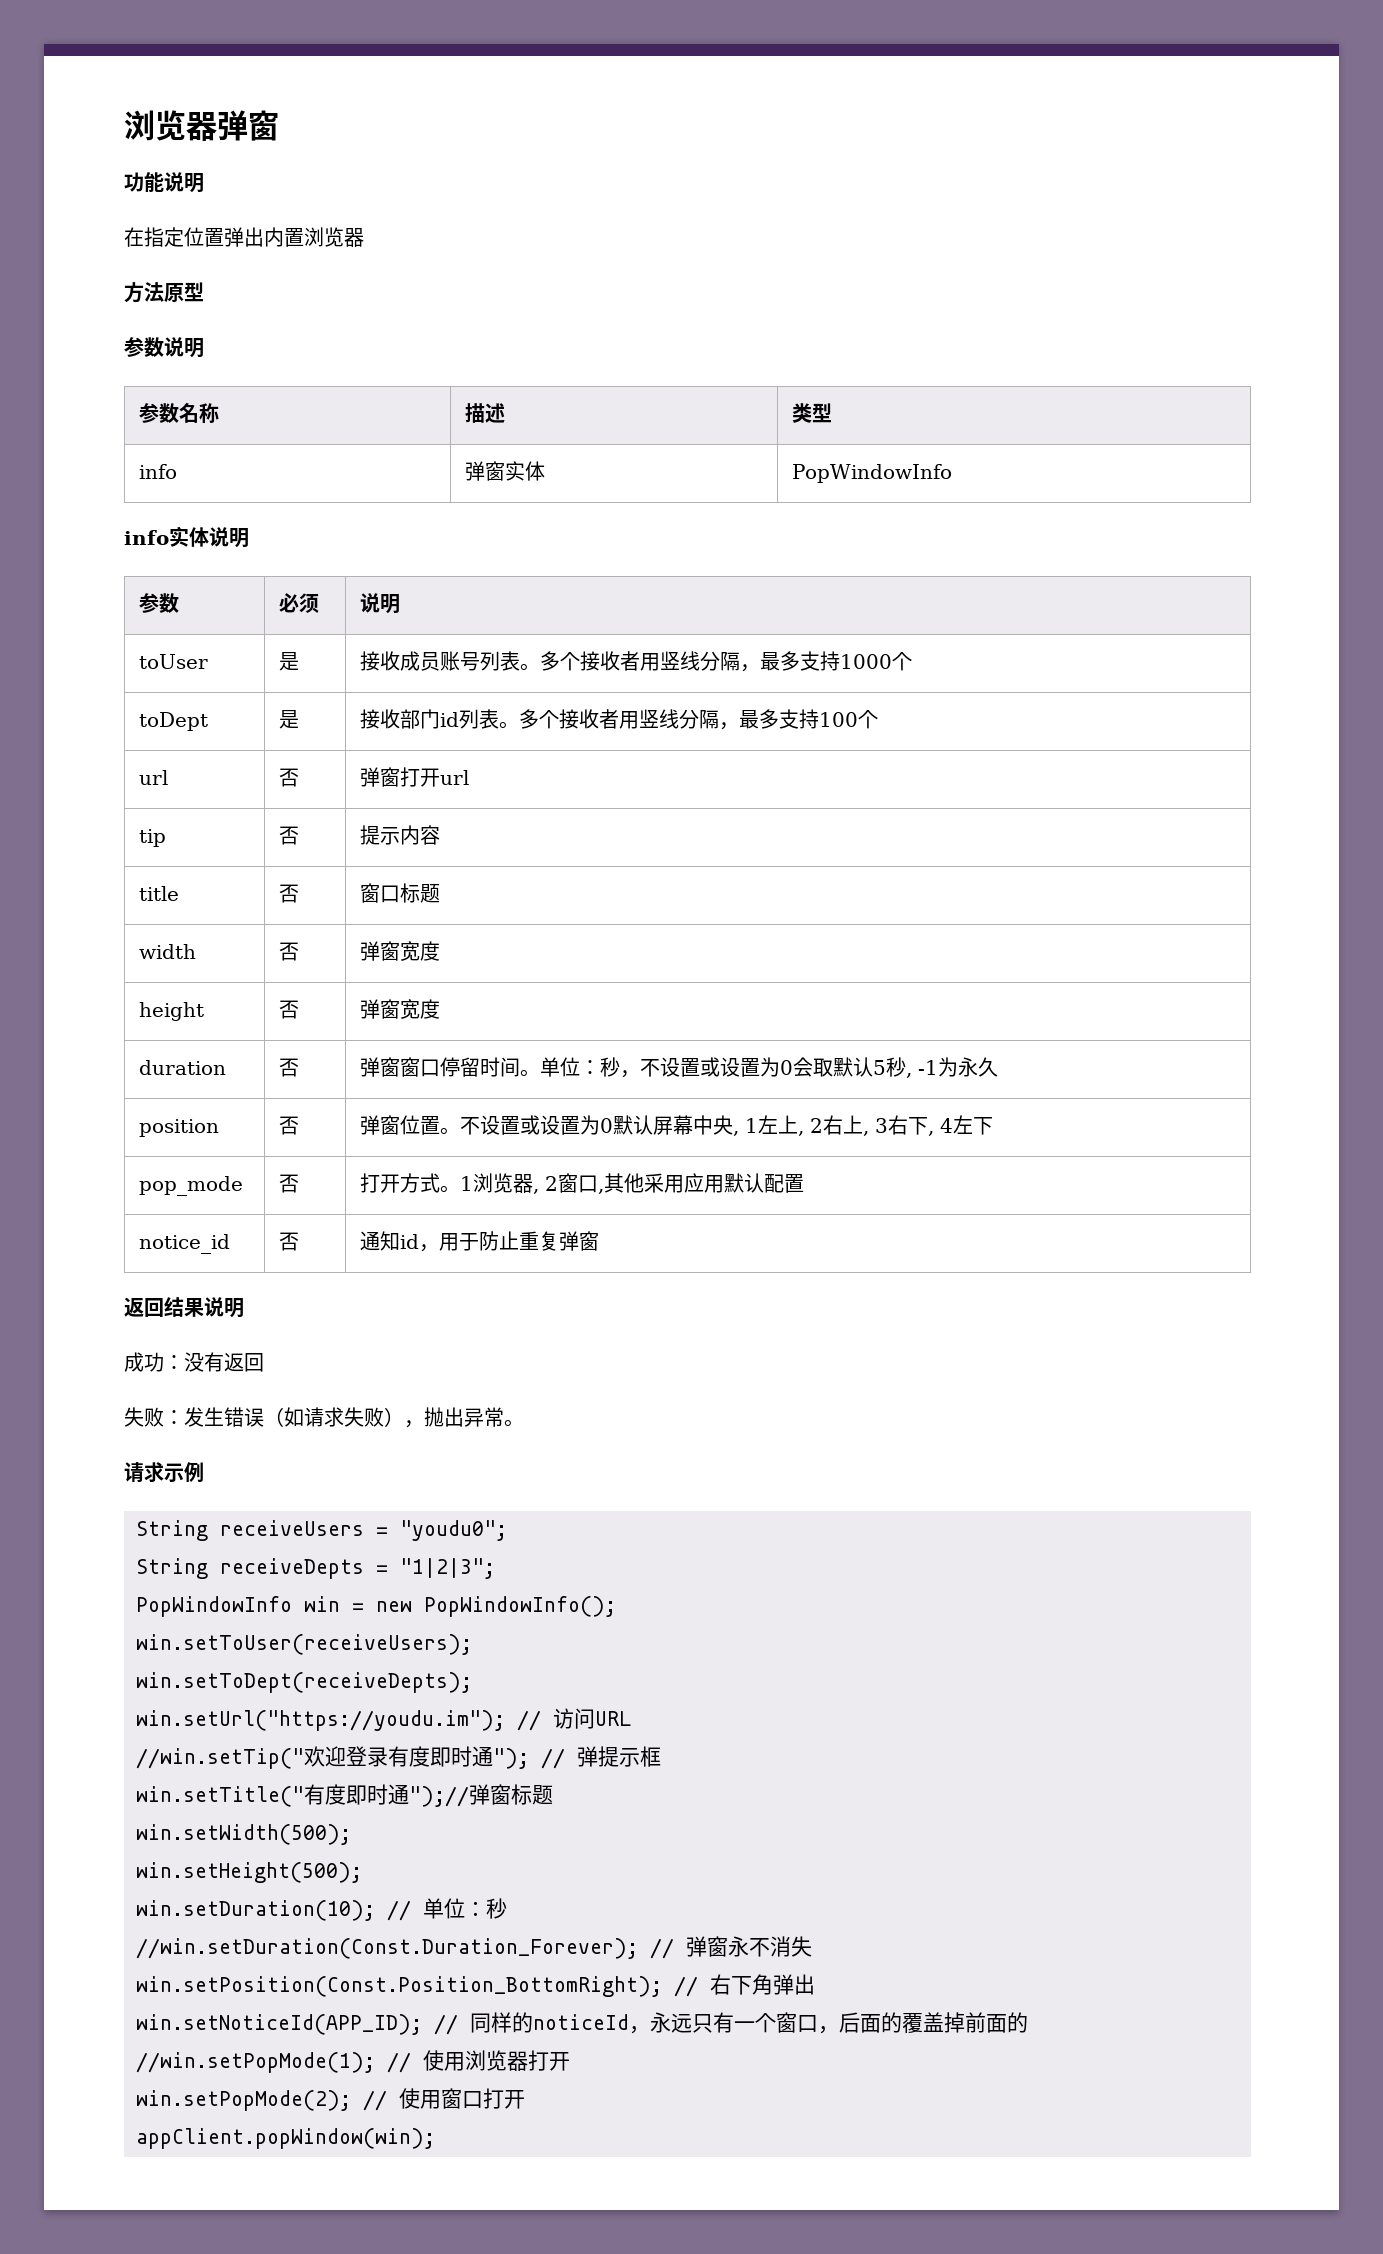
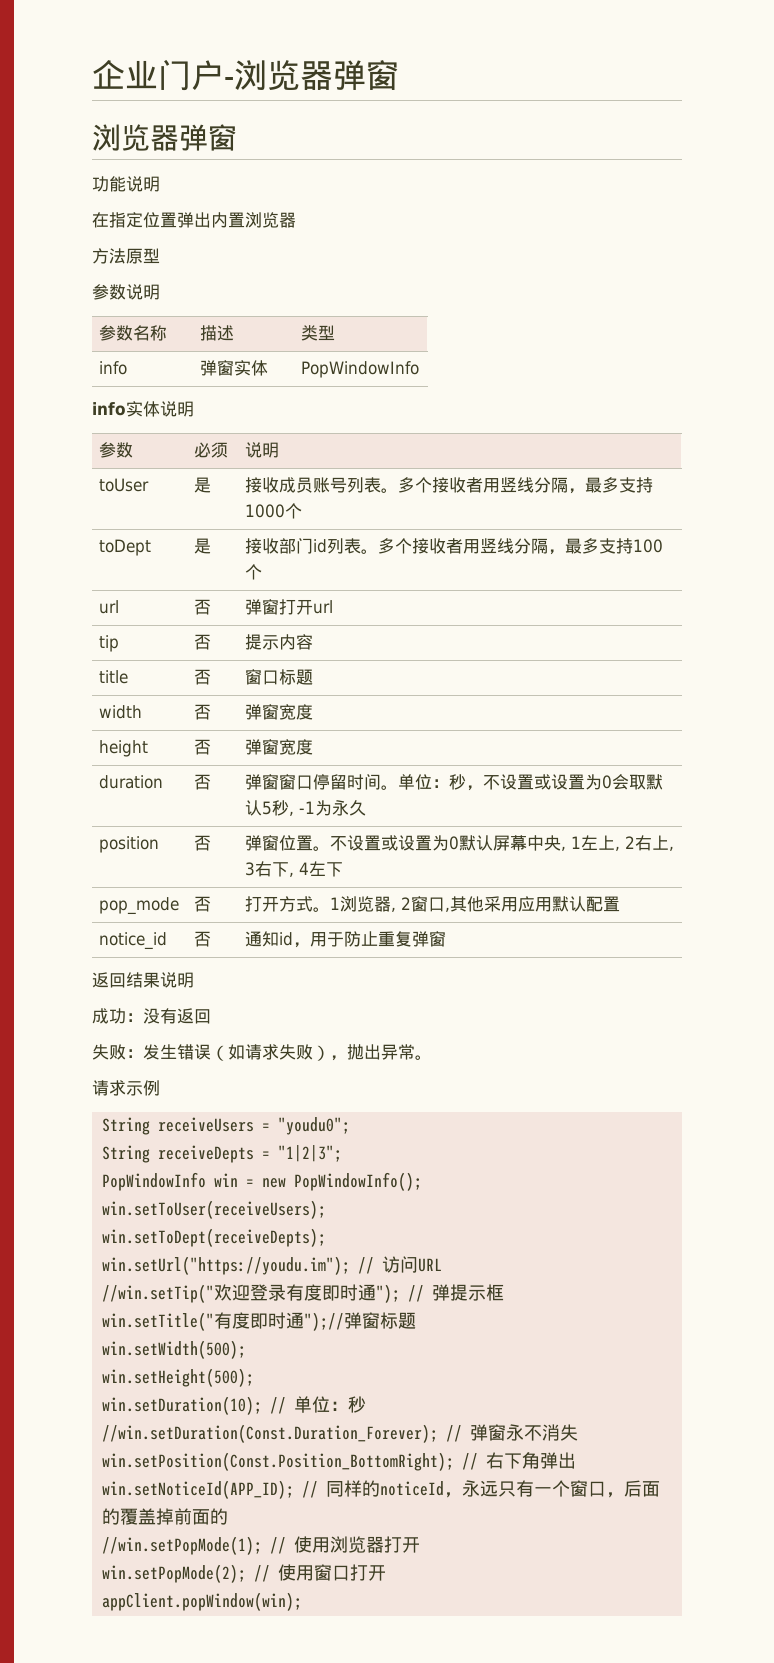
+ 企业门户-浏览器弹窗

